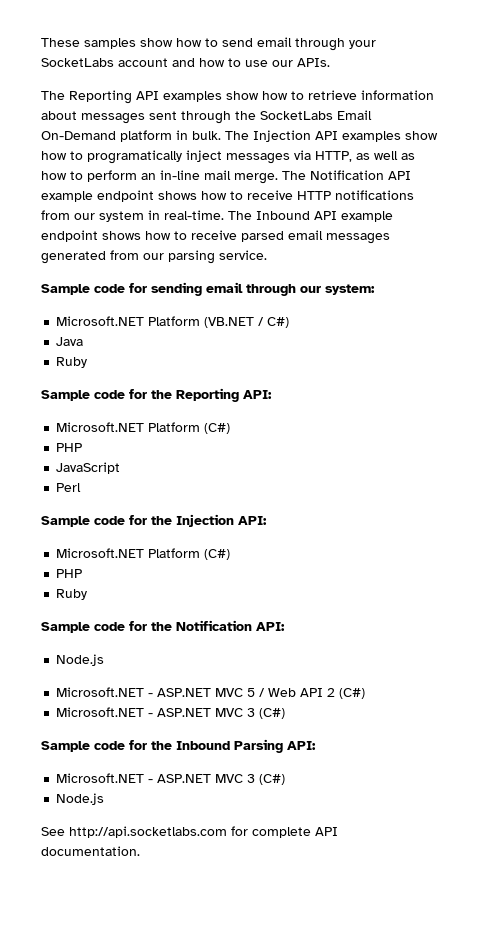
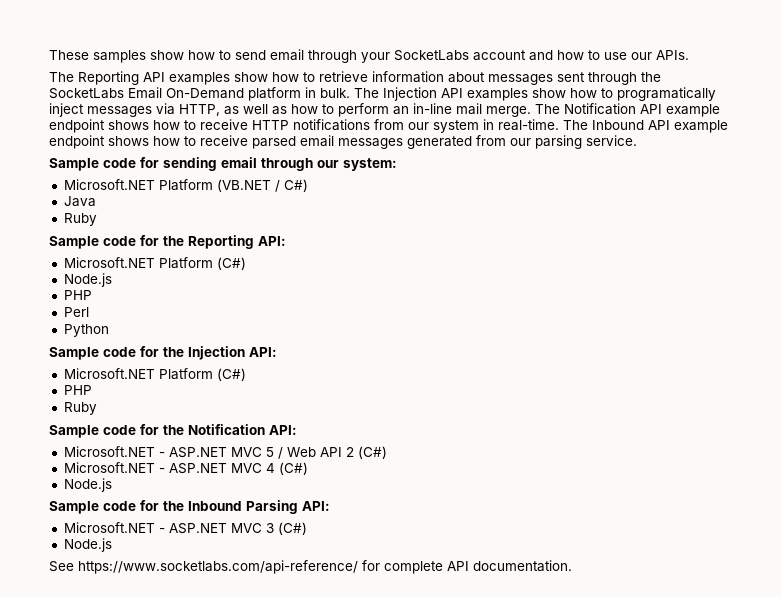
  Sample code for the Reporting API:
  Microsoft.NET Platform (C#)
+ Node.js
  PHP
- JavaScript
  Perl
+ Python
  Sample code for the Notification API:
- Node.js
  Microsoft.NET - ASP.NET MVC 5 / Web API 2 (C#)
- Microsoft.NET - ASP.NET MVC 3 (C#)
+ Microsoft.NET - ASP.NET MVC 4 (C#)
+ Node.js
- See http://api.socketlabs.com for complete API documentation.
+ See https://www.socketlabs.com/api-reference/ for complete API documentation.

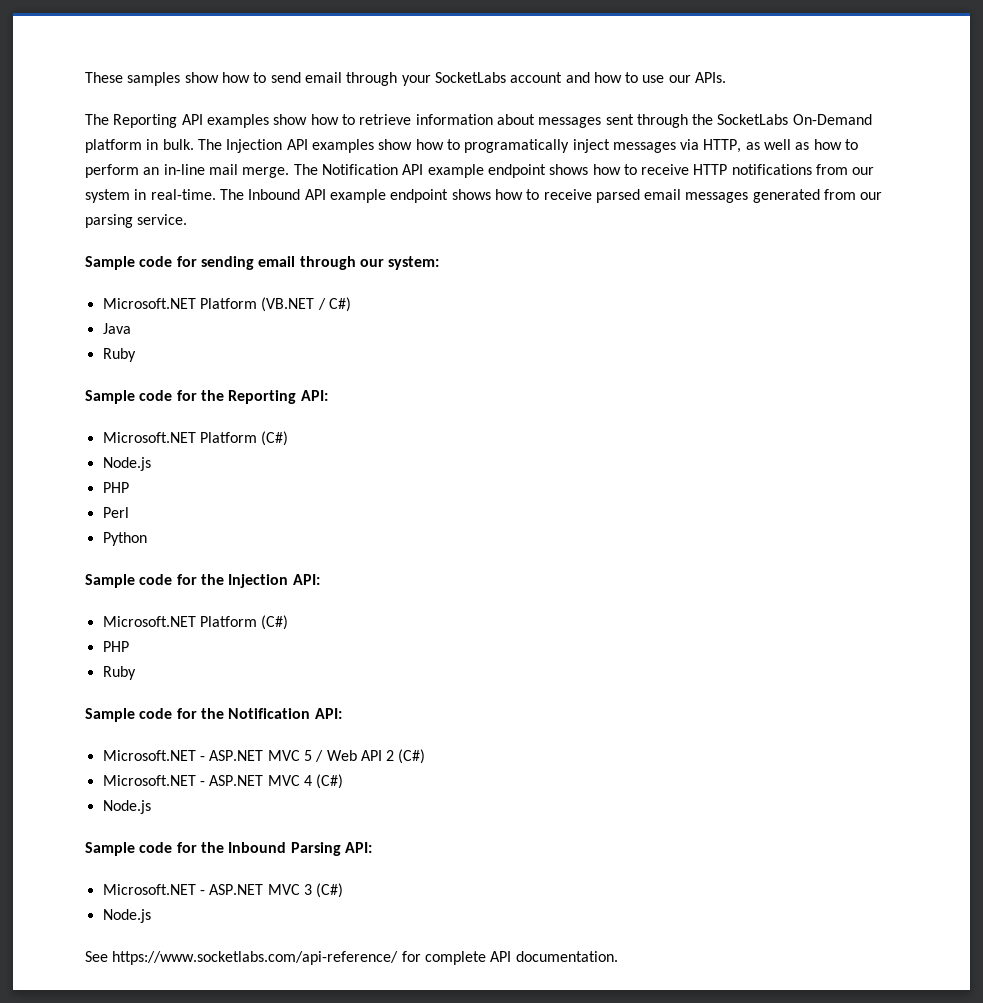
- The Reporting API examples show how to retrieve information about messages sent through the SocketLabs Email On-Demand platform in bulk.
+ The Reporting API examples show how to retrieve information about messages sent through the SocketLabs On-Demand platform in bulk.

